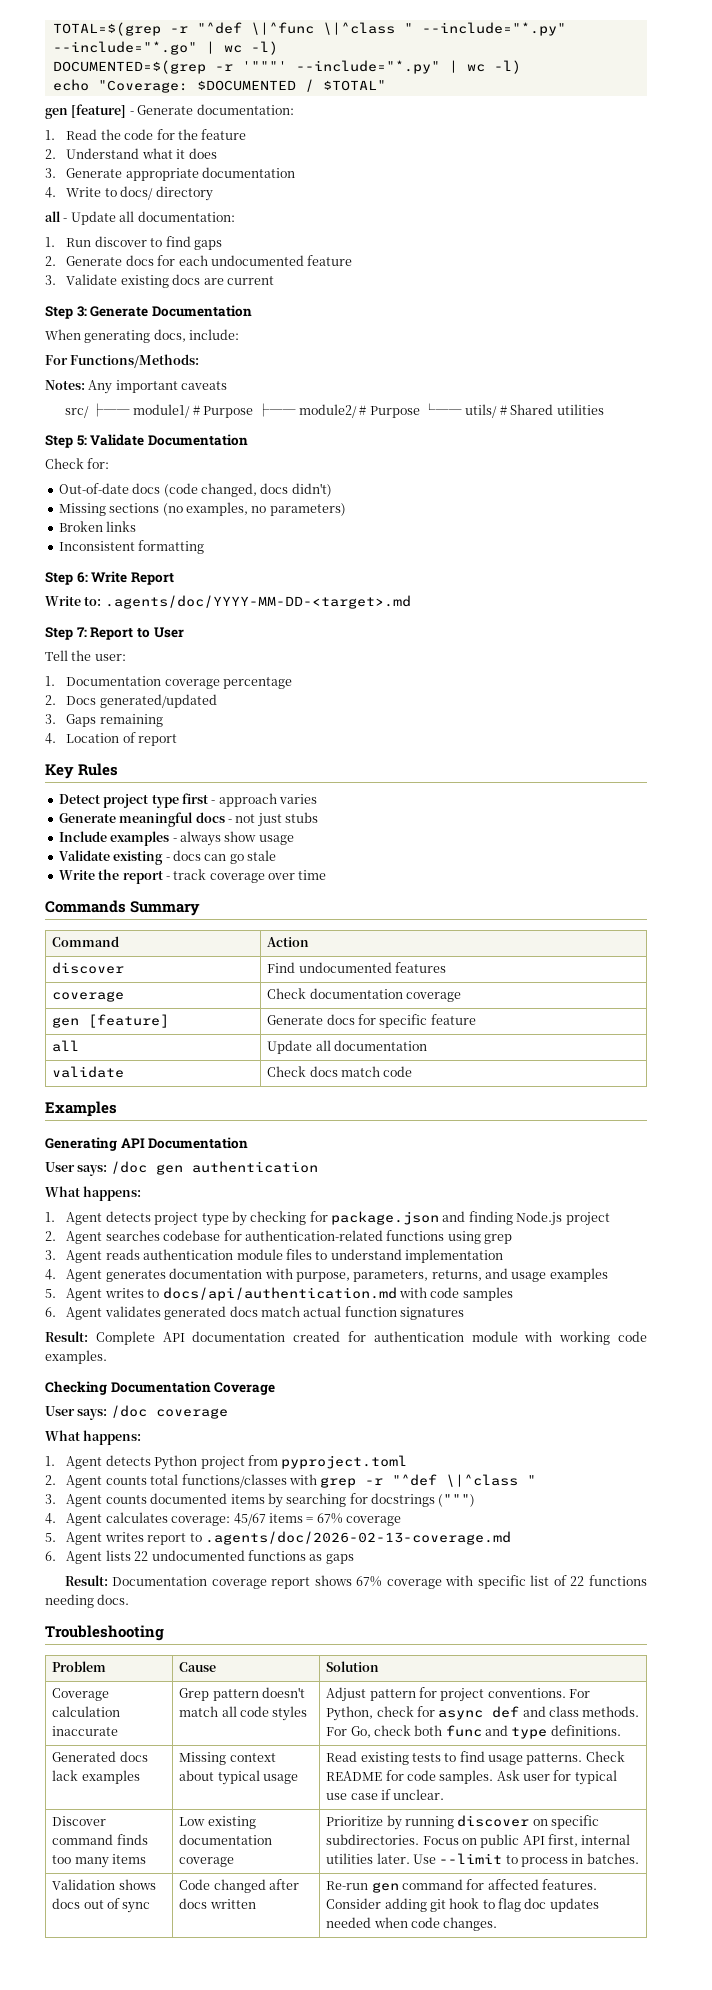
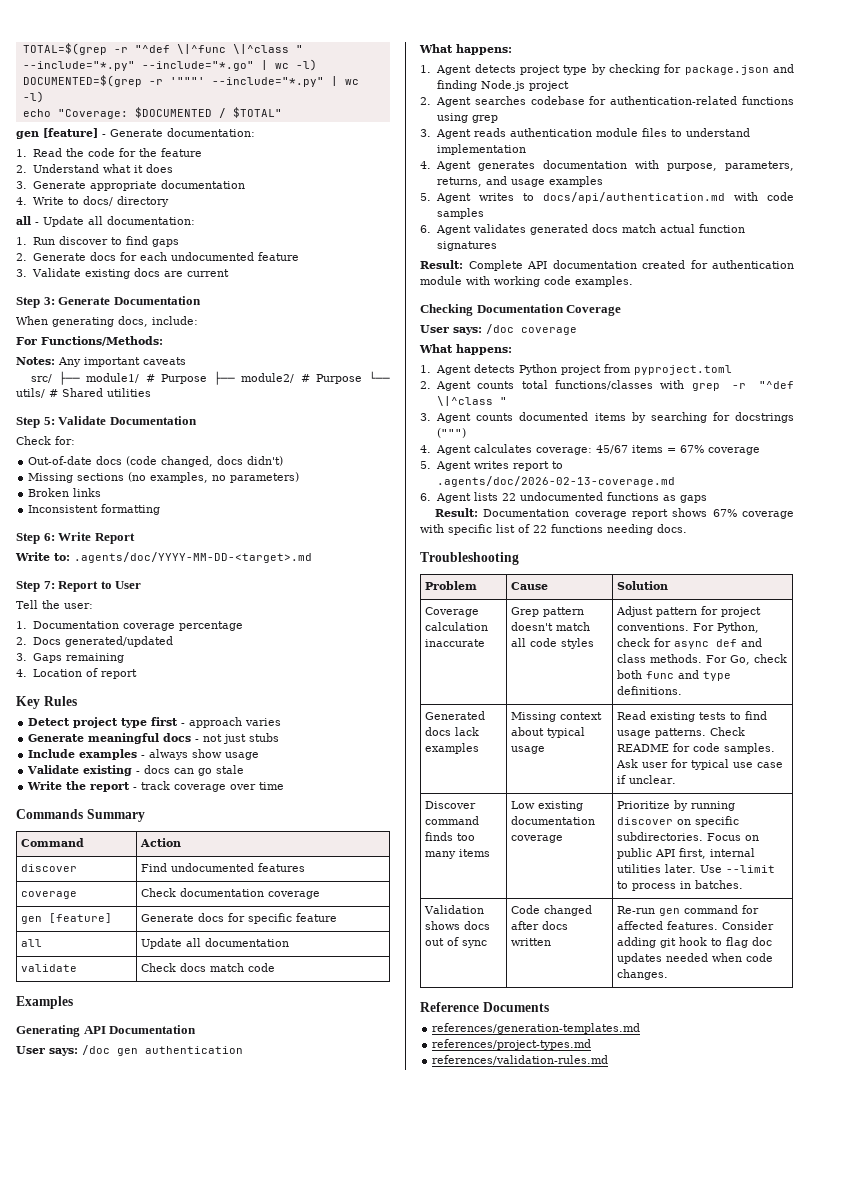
+ Reference Documents
+ references/generation-templates.md
+ references/project-types.md
+ references/validation-rules.md

